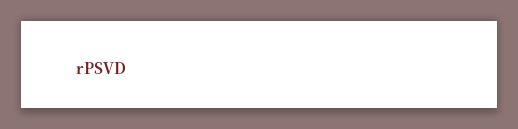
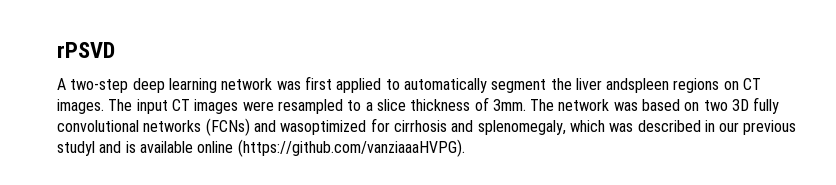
+ A two-step deep learning network was first applied to automatically segment the liver andspleen regions on CT images. The input CT images were resampled to a slice thickness of 3mm. The network was based on two 3D fully convolutional networks (FCNs) and wasoptimized for cirrhosis and splenomegaly, which was described in our previous studyl and is available online (https://github.com/vanziaaaHVPG).

